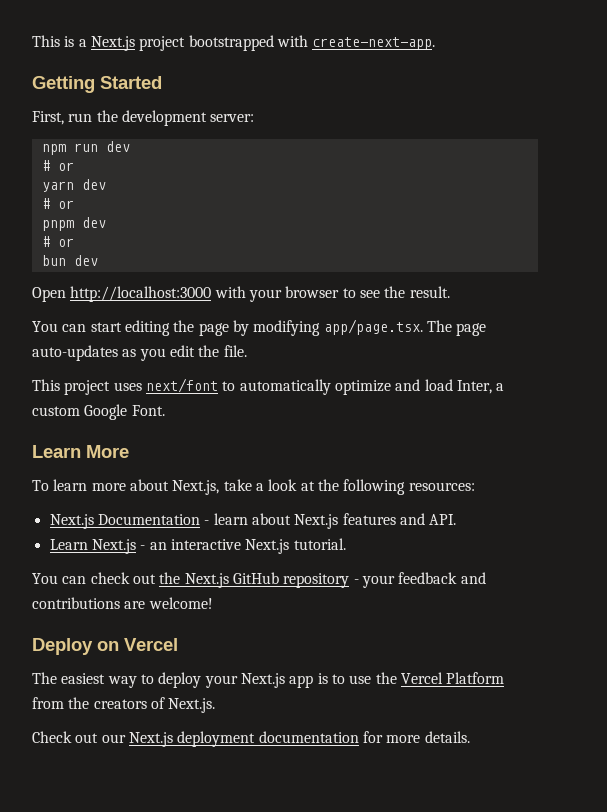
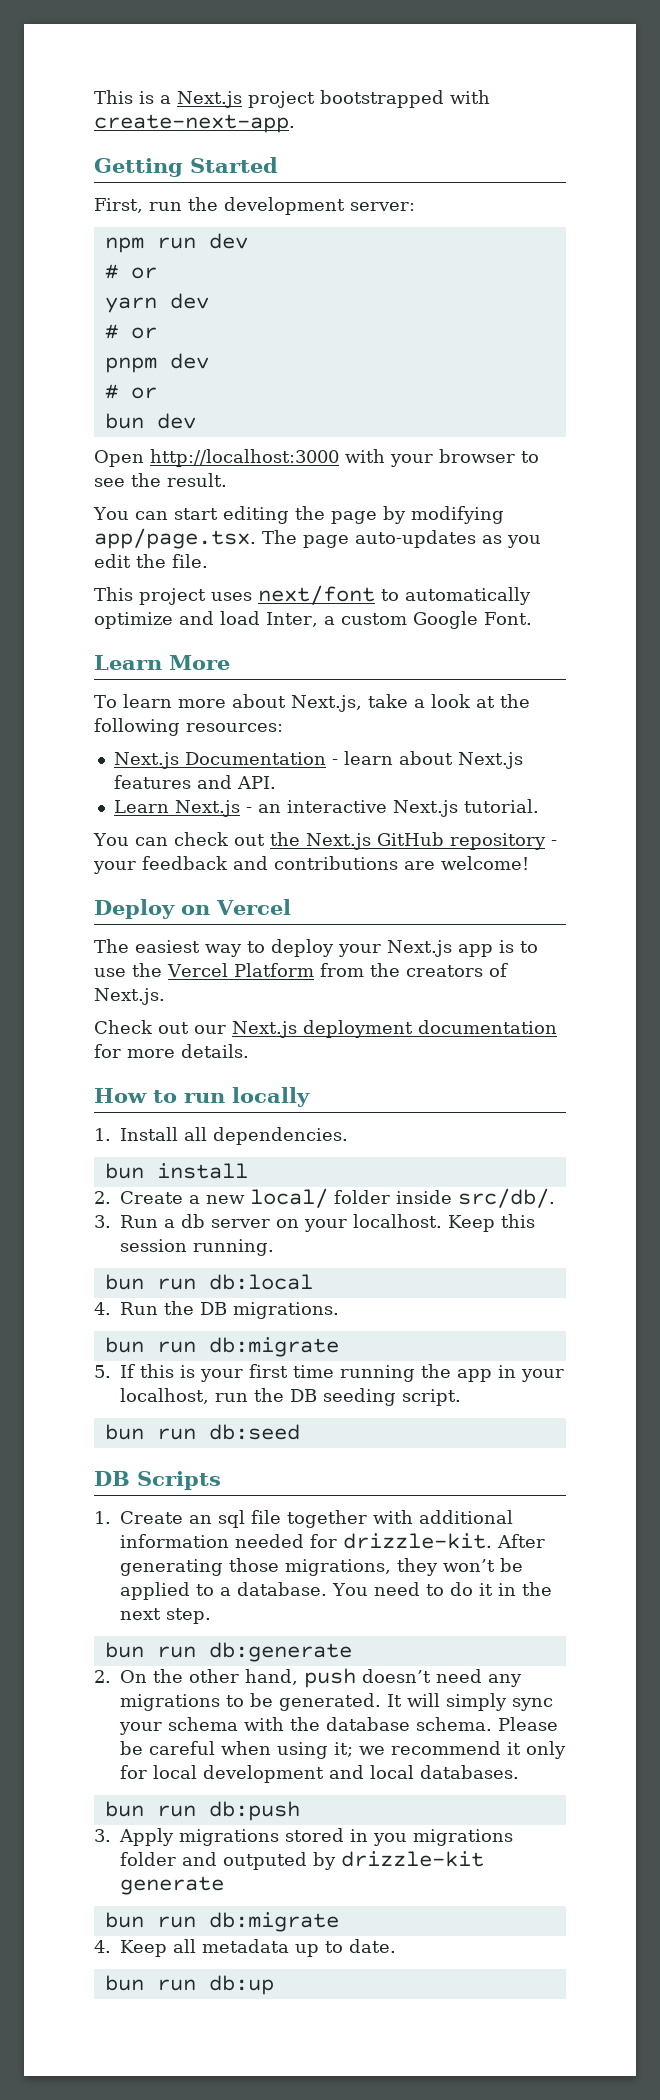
+ How to run locally
+ 1. Install all dependencies.
+ bun install
+ 2. Create a new local/ folder inside src/db/.
+ 3. Run a db server on your localhost. Keep this session running.
+ bun run db:local
+ 4. Run the DB migrations.
+ bun run db:migrate
+ 5. If this is your first time running the app in your localhost, run the DB seeding script.
+ bun run db:seed
+ DB Scripts
+ 1. Create an sql file together with additional information needed for drizzle-kit. After generating those migrations, they won’t be applied to a database. You need to do it in the next step.
+ bun run db:generate
+ 2. On the other hand, push doesn’t need any migrations to be generated. It will simply sync your schema with the database schema. Please be careful when using it; we recommend it only for local development and local databases.
+ bun run db:push
+ 3. Apply migrations stored in you migrations folder and outputed by drizzle-kit generate
+ bun run db:migrate
+ 4. Keep all metadata up to date.
+ bun run db:up

